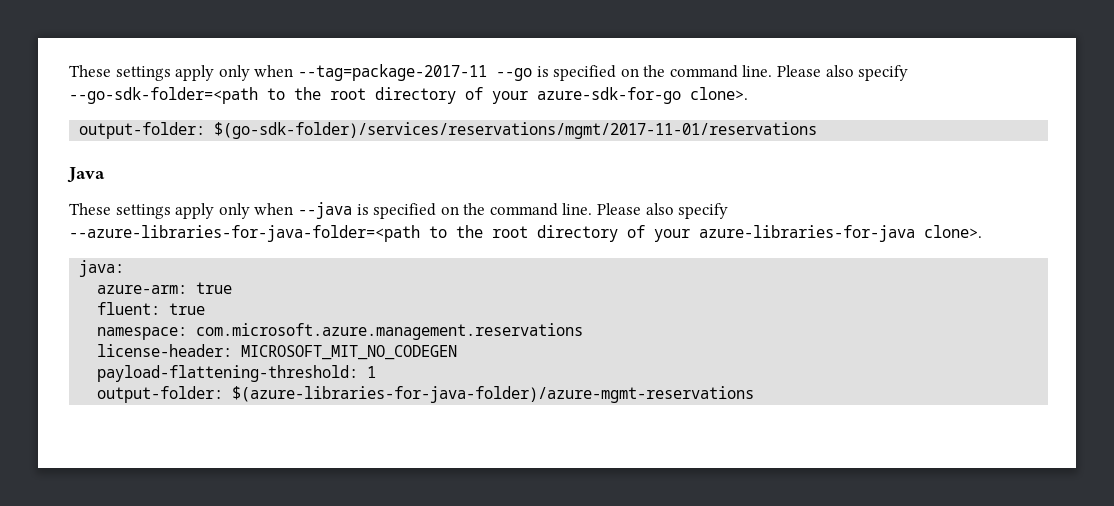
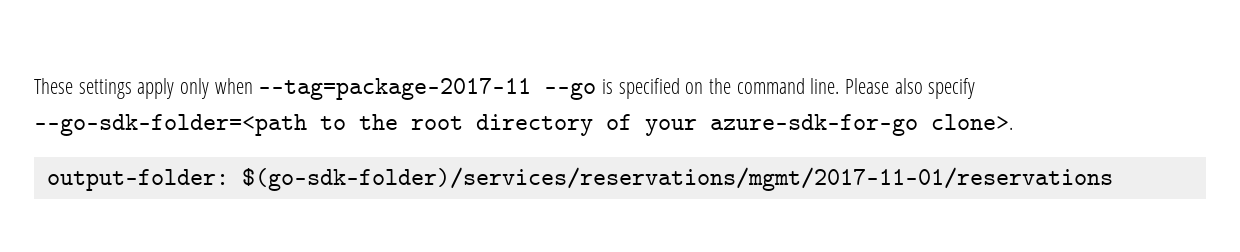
- Java
- These settings apply only when --java is specified on the command line. Please also specify --azure-libraries-for-java-folder=<path to the root directory of your azure-libraries-for-java clone>.
- java:
- azure-arm: true
- fluent: true
- namespace: com.microsoft.azure.management.reservations
- license-header: MICROSOFT_MIT_NO_CODEGEN
- payload-flattening-threshold: 1
- output-folder: $(azure-libraries-for-java-folder)/azure-mgmt-reservations

